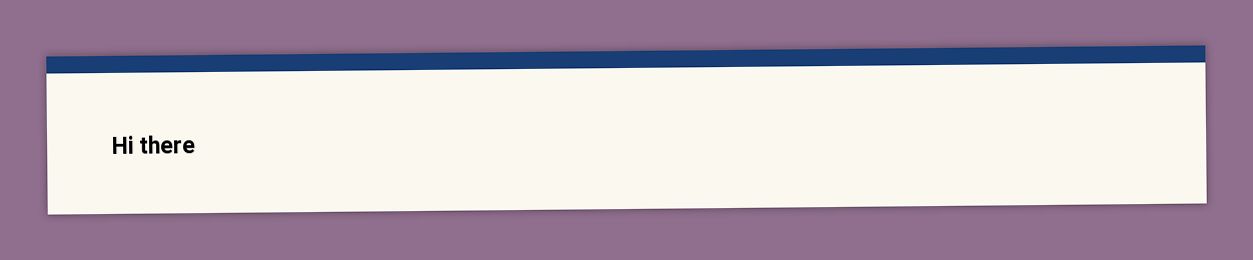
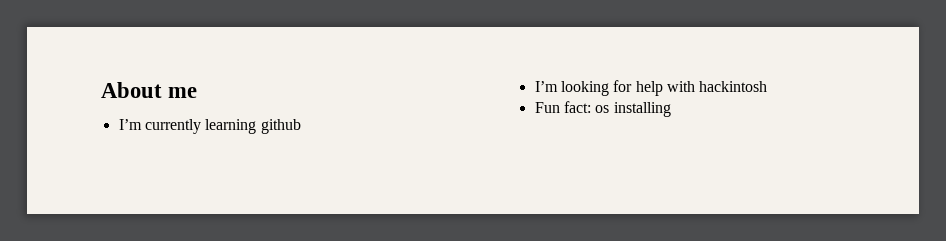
- Hi there
+ About me
+ I’m currently learning github
+ I’m looking for help with hackintosh
+ Fun fact: os installing

